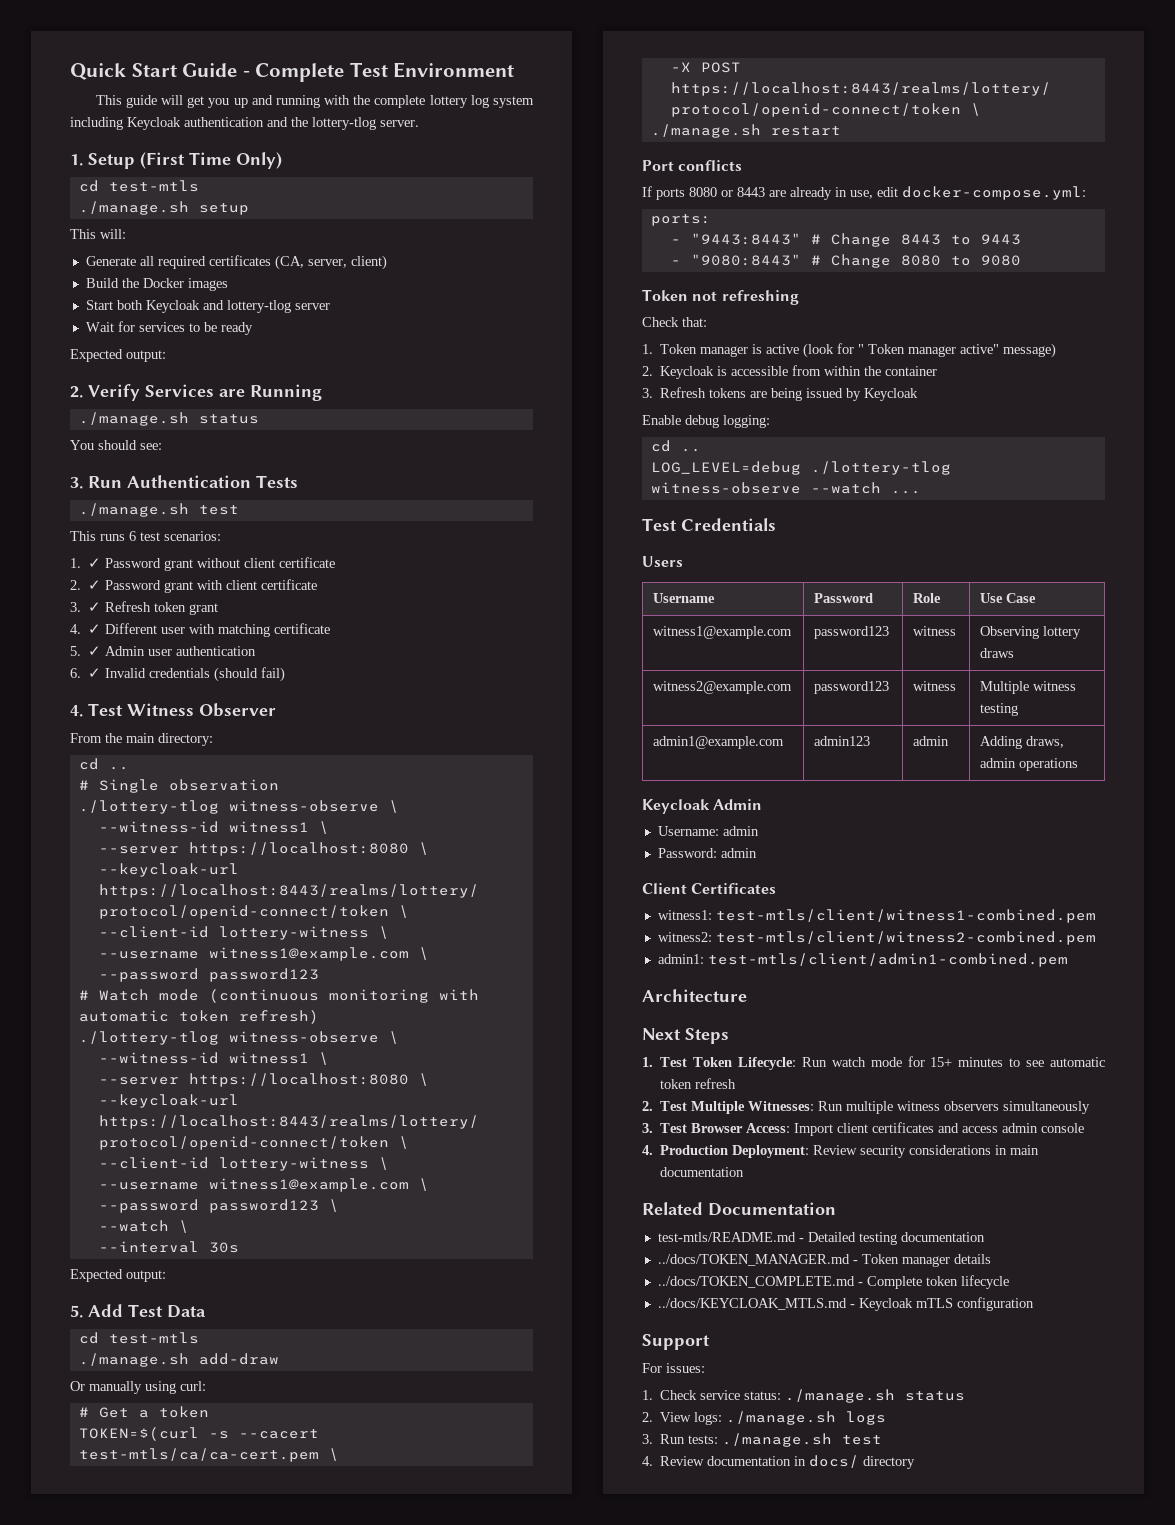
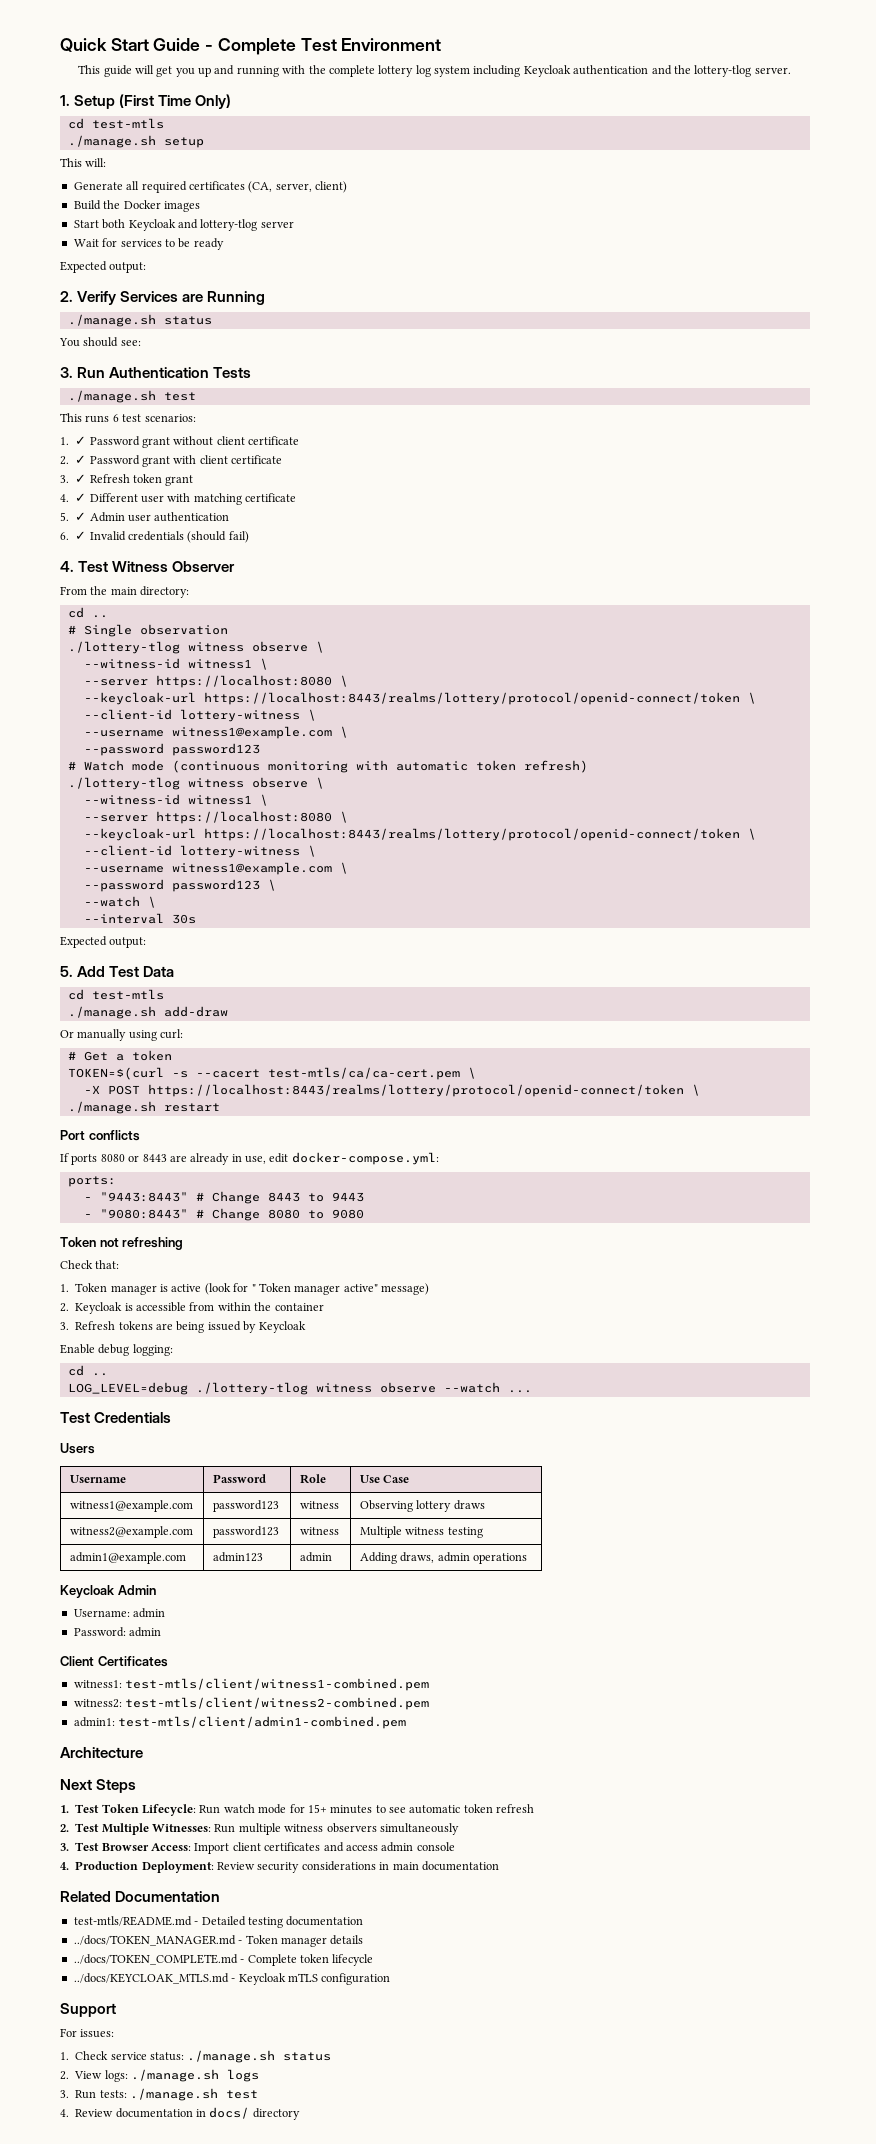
  # Single observation
- ./lottery-tlog witness-observe \
+ ./lottery-tlog witness observe \
  # Watch mode (continuous monitoring with automatic token refresh)
- ./lottery-tlog witness-observe \
+ ./lottery-tlog witness observe \
- LOG_LEVEL=debug ./lottery-tlog witness-observe --watch ...
+ LOG_LEVEL=debug ./lottery-tlog witness observe --watch ...

